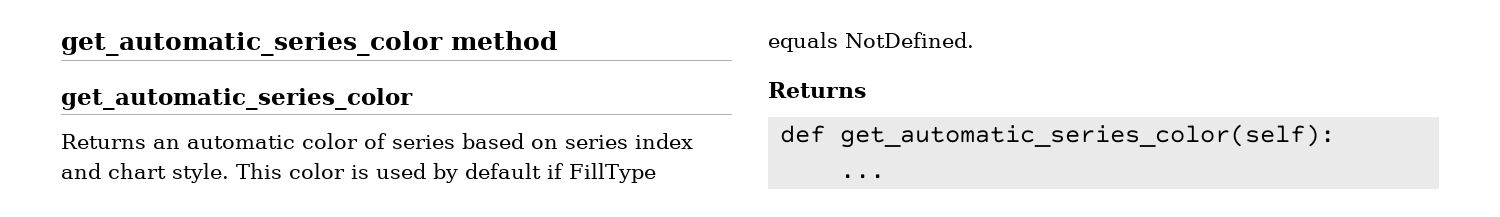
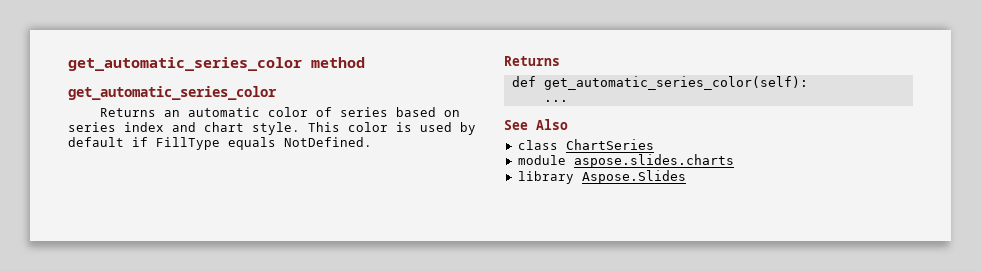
+ See Also
+ class ChartSeries
+ module aspose.slides.charts
+ library Aspose.Slides

